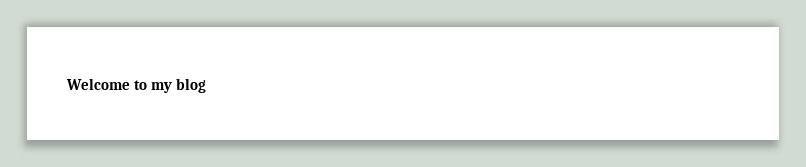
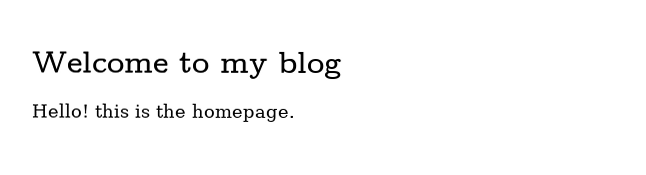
+ Hello! this is the homepage.

